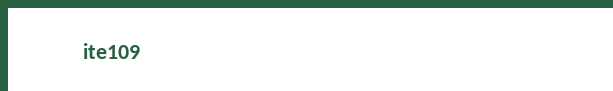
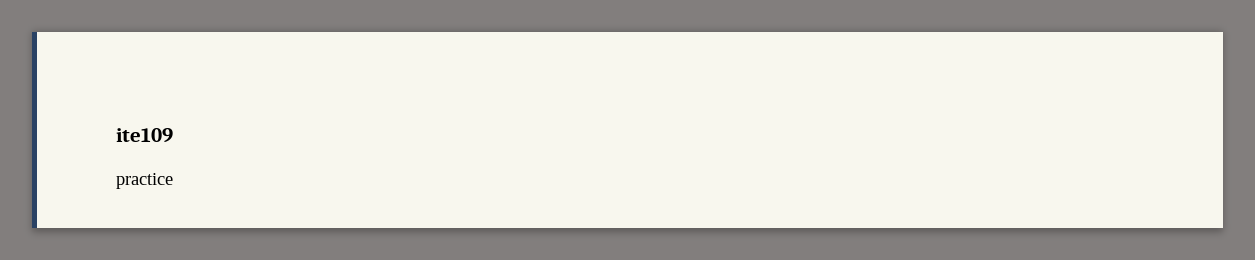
+ practice

